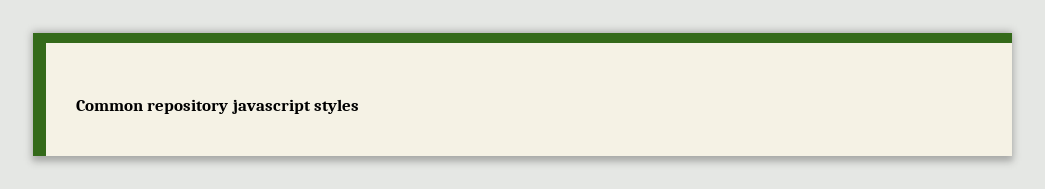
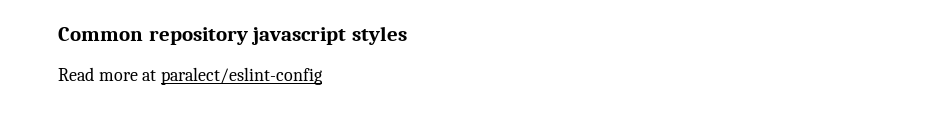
+ Read more at paralect/eslint-config

